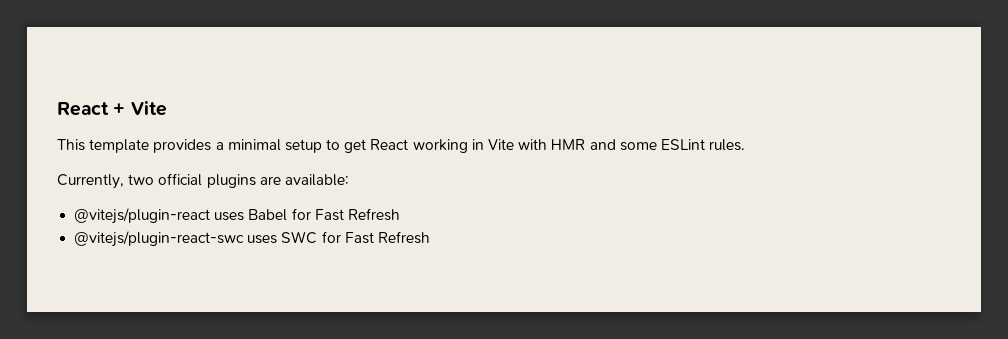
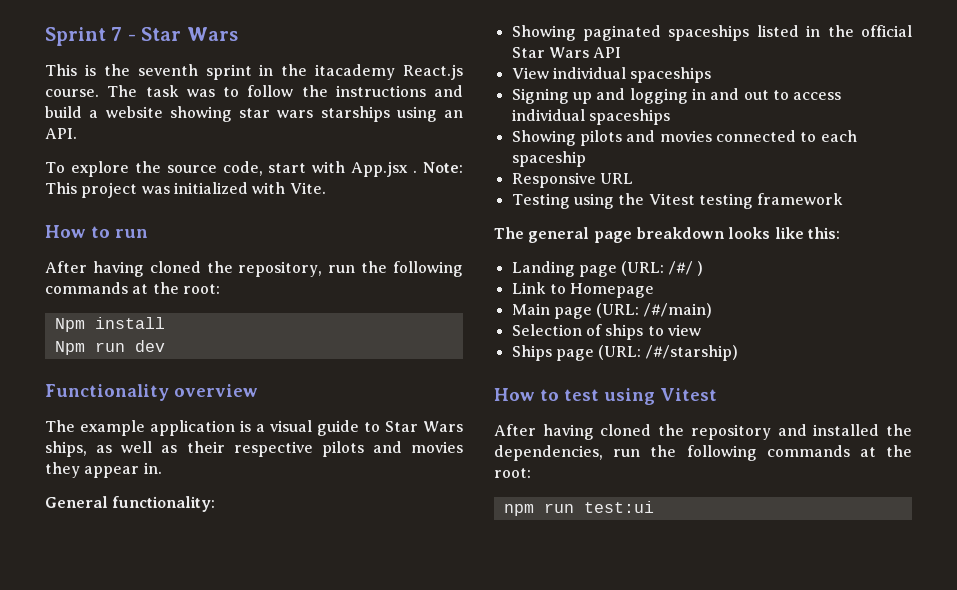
- React + Vite
- This template provides a minimal setup to get React working in Vite with HMR and some ESLint rules.
- Currently, two official plugins are available:
- @vitejs/plugin-react uses Babel for Fast Refresh
- @vitejs/plugin-react-swc uses SWC for Fast Refresh
+ Sprint 7 - Star Wars
+ This is the seventh sprint in the itacademy React.js course. The task was to follow the instructions and build a website showing star wars starships using an API.
+ To explore the source code, start with App.jsx . Note: This project was initialized with Vite.
+ How to run
+ After having cloned the repository, run the following commands at the root:
+ Npm install
+ Npm run dev
+ Functionality overview
+ The example application is a visual guide to Star Wars ships, as well as their respective pilots and movies they appear in.
+ General functionality:
+ Showing paginated spaceships listed in the official Star Wars API
+ View individual spaceships
+ Signing up and logging in and out to access individual spaceships
+ Showing pilots and movies connected to each spaceship
+ Responsive URL
+ Testing using the Vitest testing framework
+ The general page breakdown looks like this:
+ Landing page (URL: /#/ )
+ Link to Homepage
+ Main page (URL: /#/main)
+ Selection of ships to view
+ Ships page (URL: /#/starship)
+ How to test using Vitest
+ After having cloned the repository and installed the dependencies, run the following commands at the root:
+ npm run test:ui

